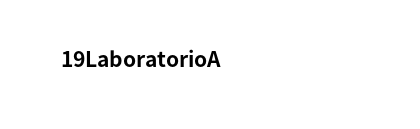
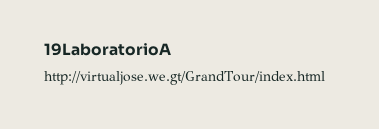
+ http://virtualjose.we.gt/GrandTour/index.html

